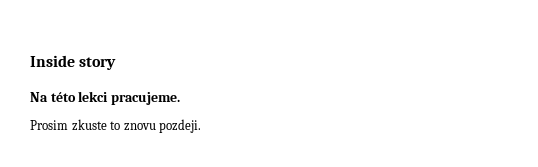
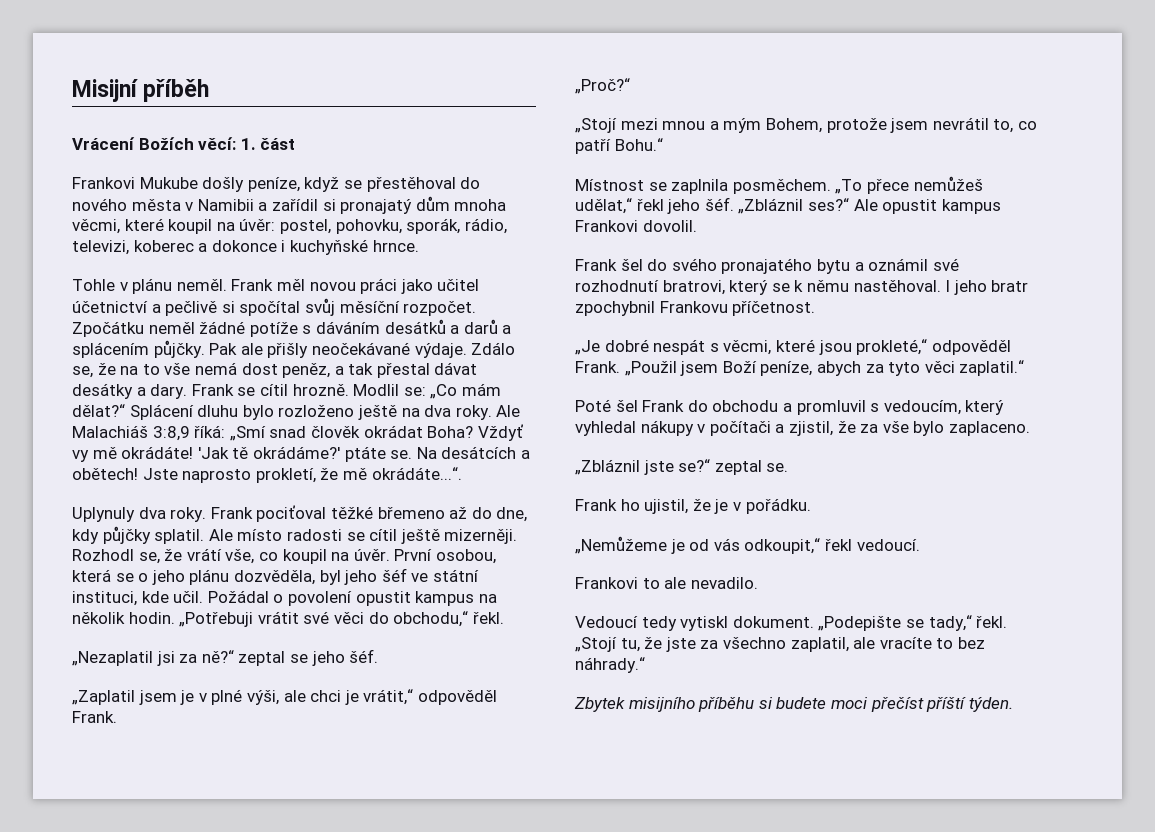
- Inside story
- Na této lekci pracujeme.
- Prosim zkuste to znovu pozdeji.
+ Misijní příběh
+ Vrácení Božích věcí: 1. část
+ Frankovi Mukube došly peníze, když se přestěhoval do nového města v Namibii a zařídil si pronajatý dům mnoha věcmi, které koupil na úvěr: postel, pohovku, sporák, rádio, televizi, koberec a dokonce i kuchyňské hrnce.
+ Tohle v plánu neměl. Frank měl novou práci jako učitel účetnictví a pečlivě si spočítal svůj měsíční rozpočet. Zpočátku neměl žádné potíže s dáváním desátků a darů a splácením půjčky. Pak ale přišly neočekávané výdaje. Zdálo se, že na to vše nemá dost peněz, a tak přestal dávat desátky a dary. Frank se cítil hrozně. Modlil se: „Co mám dělat?“ Splácení dluhu bylo rozloženo ještě na dva roky. Ale Malachiáš 3:8,9 říká: „Smí snad člověk okrádat Boha? Vždyť vy mě okrádáte! 'Jak tě okrádáme?' ptáte se. Na desátcích a obětech! Jste naprosto prokletí, že mě okrádáte...“.
+ Uplynuly dva roky. Frank pociťoval těžké břemeno až do dne, kdy půjčky splatil. Ale místo radosti se cítil ještě mizerněji. Rozhodl se, že vrátí vše, co koupil na úvěr. První osobou, která se o jeho plánu dozvěděla, byl jeho šéf ve státní instituci, kde učil. Požádal o povolení opustit kampus na několik hodin. „Potřebuji vrátit své věci do obchodu,“ řekl.
+ „Nezaplatil jsi za ně?“ zeptal se jeho šéf.
+ „Zaplatil jsem je v plné výši, ale chci je vrátit,“ odpověděl Frank.
+ „Proč?“
+ „Stojí mezi mnou a mým Bohem, protože jsem nevrátil to, co patří Bohu.“
+ Místnost se zaplnila posměchem. „To přece nemůžeš udělat,“ řekl jeho šéf. „Zbláznil ses?“ Ale opustit kampus Frankovi dovolil.
+ Frank šel do svého pronajatého bytu a oznámil své rozhodnutí bratrovi, který se k němu nastěhoval. I jeho bratr zpochybnil Frankovu příčetnost.
+ „Je dobré nespát s věcmi, které jsou prokleté,“ odpověděl Frank. „Použil jsem Boží peníze, abych za tyto věci zaplatil.“
+ Poté šel Frank do obchodu a promluvil s vedoucím, který vyhledal nákupy v počítači a zjistil, že za vše bylo zaplaceno.
+ „Zbláznil jste se?“ zeptal se.
+ Frank ho ujistil, že je v pořádku.
+ „Nemůžeme je od vás odkoupit,“ řekl vedoucí.
+ Frankovi to ale nevadilo.
+ Vedoucí tedy vytiskl dokument. „Podepište se tady,“ řekl. „Stojí tu, že jste za všechno zaplatil, ale vracíte to bez náhrady.“
+ Zbytek misijního příběhu si budete moci přečíst příští týden.

